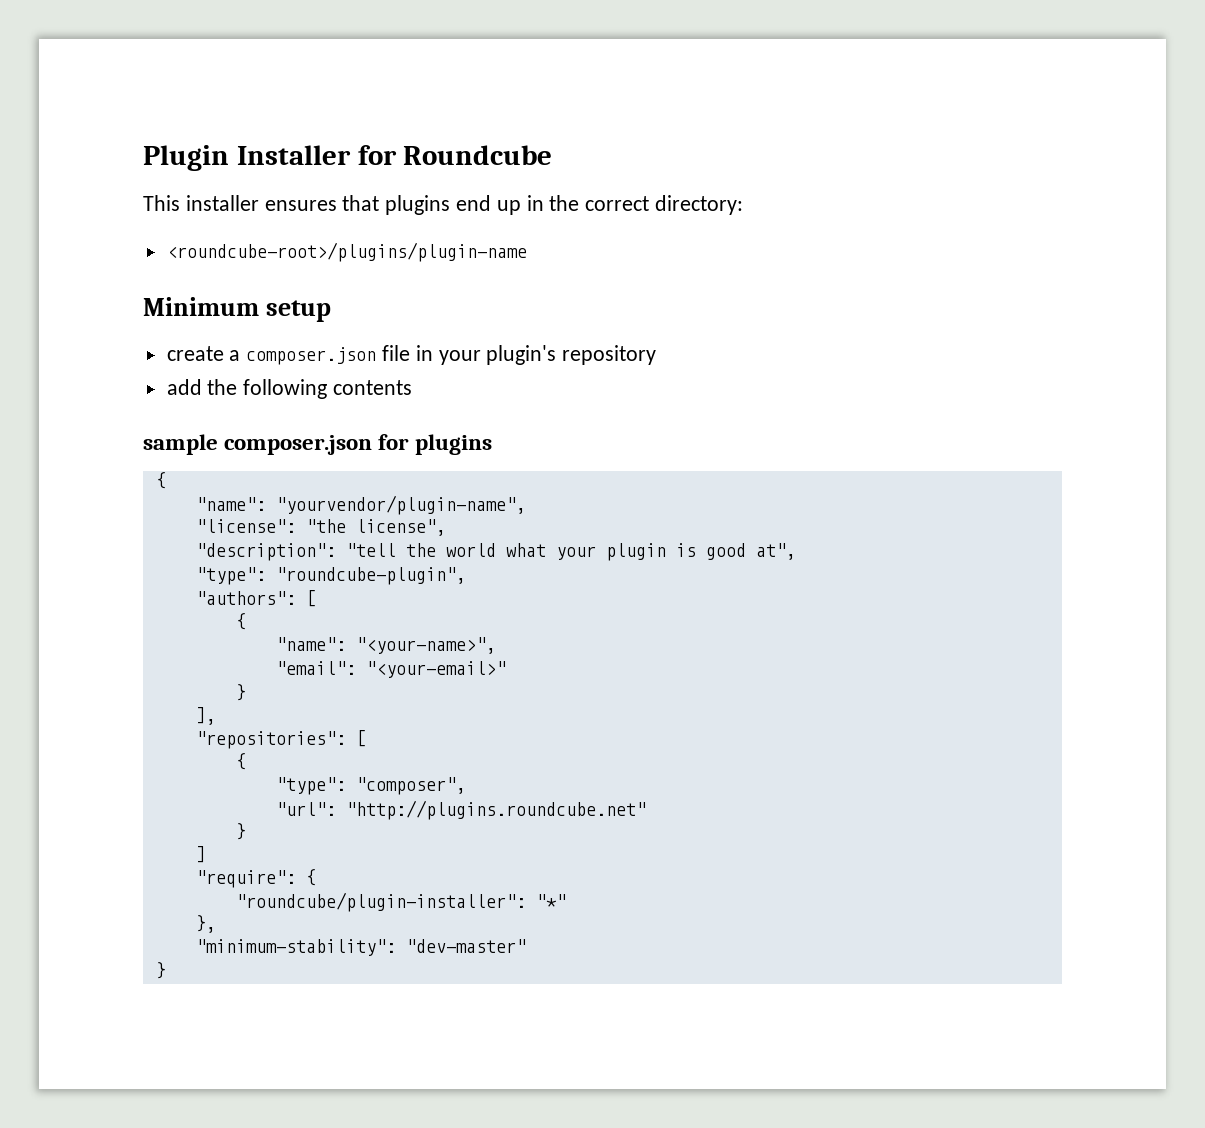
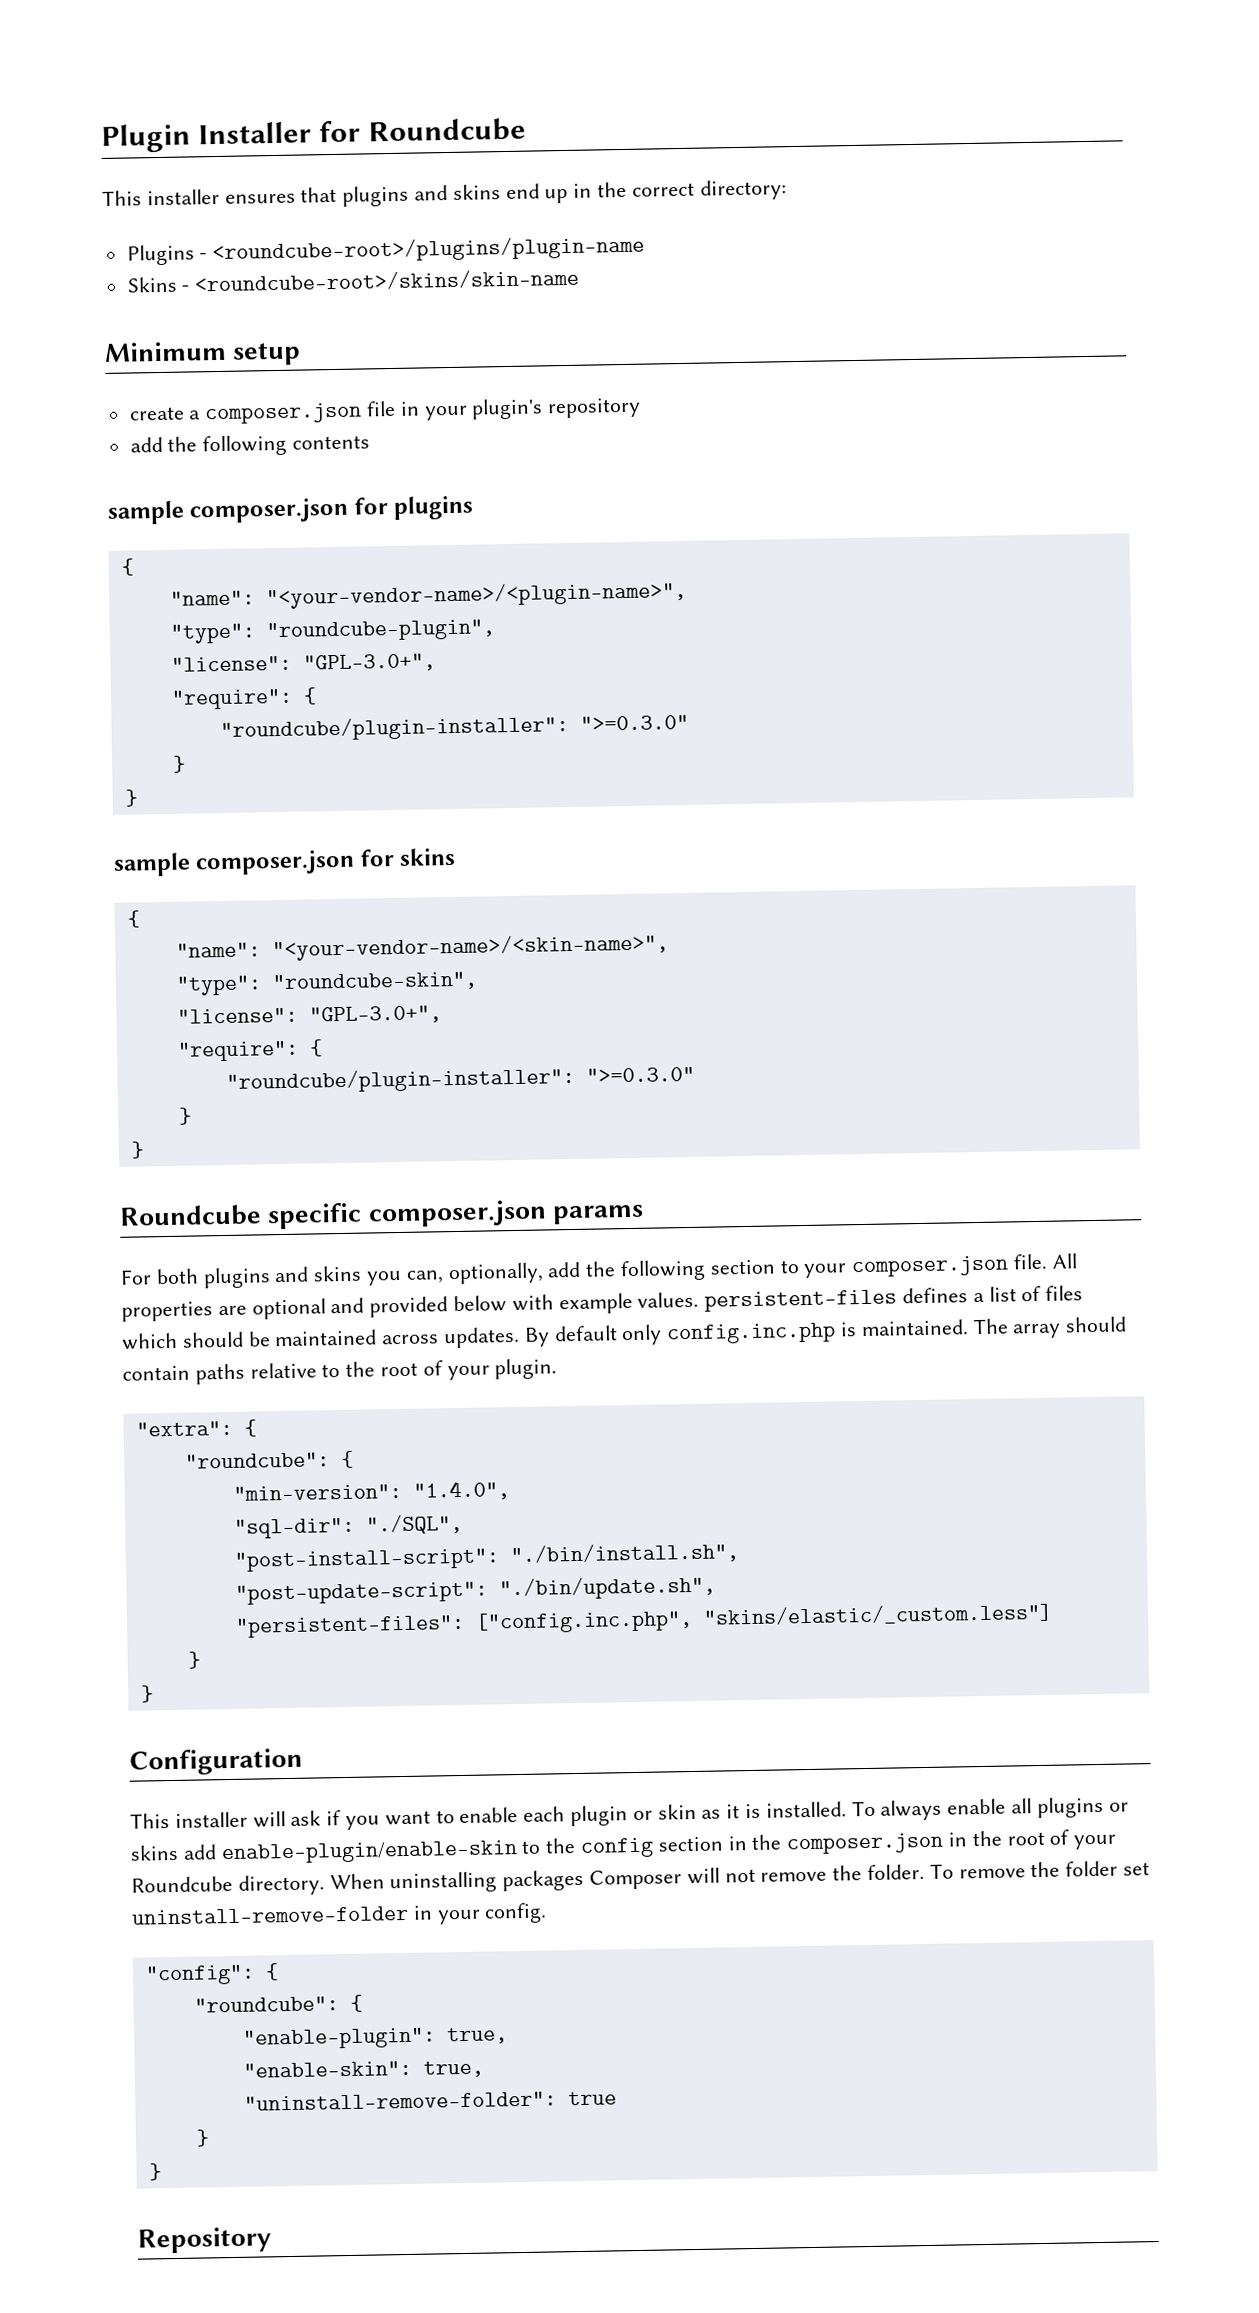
- This installer ensures that plugins end up in the correct directory:
+ This installer ensures that plugins and skins end up in the correct directory:
- <roundcube-root>/plugins/plugin-name
+ Plugins - <roundcube-root>/plugins/plugin-name
+ Skins - <roundcube-root>/skins/skin-name
- "name": "yourvendor/plugin-name",
- "license": "the license",
- "description": "tell the world what your plugin is good at",
+ "name": "<your-vendor-name>/<plugin-name>",
  "type": "roundcube-plugin",
- "authors": [
+ "license": "GPL-3.0+",
+ "require": {
+ "roundcube/plugin-installer": ">=0.3.0"
+ }
+ }
+ sample composer.json for skins
  {
- "name": "<your-name>",
- "email": "<your-email>"
+ "name": "<your-vendor-name>/<skin-name>",
+ "type": "roundcube-skin",
+ "license": "GPL-3.0+",
+ "require": {
+ "roundcube/plugin-installer": ">=0.3.0"
  }
- ],
- "repositories": [
- {
- "type": "composer",
- "url": "http://plugins.roundcube.net"
  }
- ]
- "require": {
- "roundcube/plugin-installer": "*"
- },
- "minimum-stability": "dev-master"
+ Roundcube specific composer.json params
+ For both plugins and skins you can, optionally, add the following section to your composer.json file. All properties are optional and provided below with example values. persistent-files defines a list of files which should be maintained across updates. By default only config.inc.php is maintained. The array should contain paths relative to the root of your plugin.
+ "extra": {
+ "roundcube": {
+ "min-version": "1.4.0",
+ "sql-dir": "./SQL",
+ "post-install-script": "./bin/install.sh",
+ "post-update-script": "./bin/update.sh",
+ "persistent-files": ["config.inc.php", "skins/elastic/_custom.less"]
  }
+ }
+ Configuration
+ This installer will ask if you want to enable each plugin or skin as it is installed. To always enable all plugins or skins add enable-plugin/enable-skin to the config section in the composer.json in the root of your Roundcube directory. When uninstalling packages Composer will not remove the folder. To remove the folder set uninstall-remove-folder in your config.
+ "config": {
+ "roundcube": {
+ "enable-plugin": true,
+ "enable-skin": true,
+ "uninstall-remove-folder": true
+ }
+ }
+ Repository

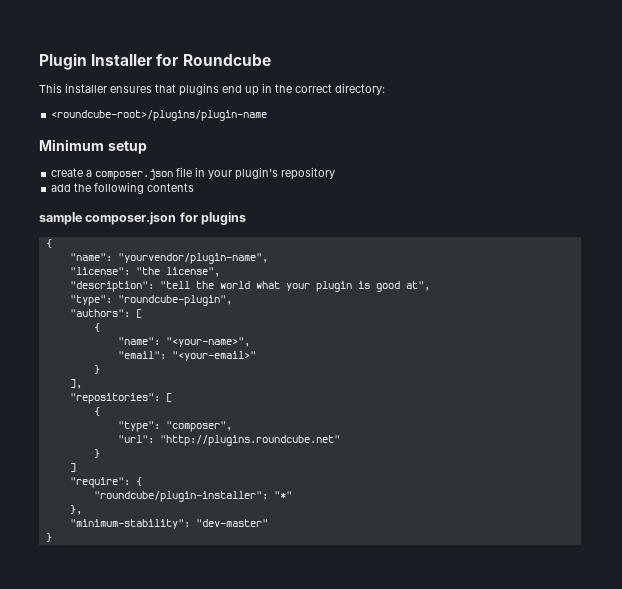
- This installer ensures that plugins and skins end up in the correct directory:
+ This installer ensures that plugins end up in the correct directory:
- Plugins - <roundcube-root>/plugins/plugin-name
+ <roundcube-root>/plugins/plugin-name
- Skins - <roundcube-root>/skins/skin-name
- "name": "<your-vendor-name>/<plugin-name>",
+ "name": "yourvendor/plugin-name",
+ "license": "the license",
+ "description": "tell the world what your plugin is good at",
  "type": "roundcube-plugin",
- "license": "GPL-3.0+",
+ "authors": [
+ {
+ "name": "<your-name>",
+ "email": "<your-email>"
+ }
+ ],
+ "repositories": [
+ {
+ "type": "composer",
+ "url": "http://plugins.roundcube.net"
+ }
+ ]
  "require": {
- "roundcube/plugin-installer": ">=0.3.0"
+ "roundcube/plugin-installer": "*"
+ },
+ "minimum-stability": "dev-master"
  }
- }
- sample composer.json for skins
- {
- "name": "<your-vendor-name>/<skin-name>",
- "type": "roundcube-skin",
- "license": "GPL-3.0+",
- "require": {
- "roundcube/plugin-installer": ">=0.3.0"
- }
- }
- Roundcube specific composer.json params
- For both plugins and skins you can, optionally, add the following section to your composer.json file. All properties are optional and provided below with example values. persistent-files defines a list of files which should be maintained across updates. By default only config.inc.php is maintained. The array should contain paths relative to the root of your plugin.
- "extra": {
- "roundcube": {
- "min-version": "1.4.0",
- "sql-dir": "./SQL",
- "post-install-script": "./bin/install.sh",
- "post-update-script": "./bin/update.sh",
- "persistent-files": ["config.inc.php", "skins/elastic/_custom.less"]
- }
- }
- Configuration
- This installer will ask if you want to enable each plugin or skin as it is installed. To always enable all plugins or skins add enable-plugin/enable-skin to the config section in the composer.json in the root of your Roundcube directory. When uninstalling packages Composer will not remove the folder. To remove the folder set uninstall-remove-folder in your config.
- "config": {
- "roundcube": {
- "enable-plugin": true,
- "enable-skin": true,
- "uninstall-remove-folder": true
- }
- }
- Repository

